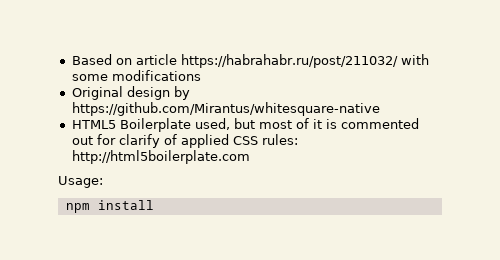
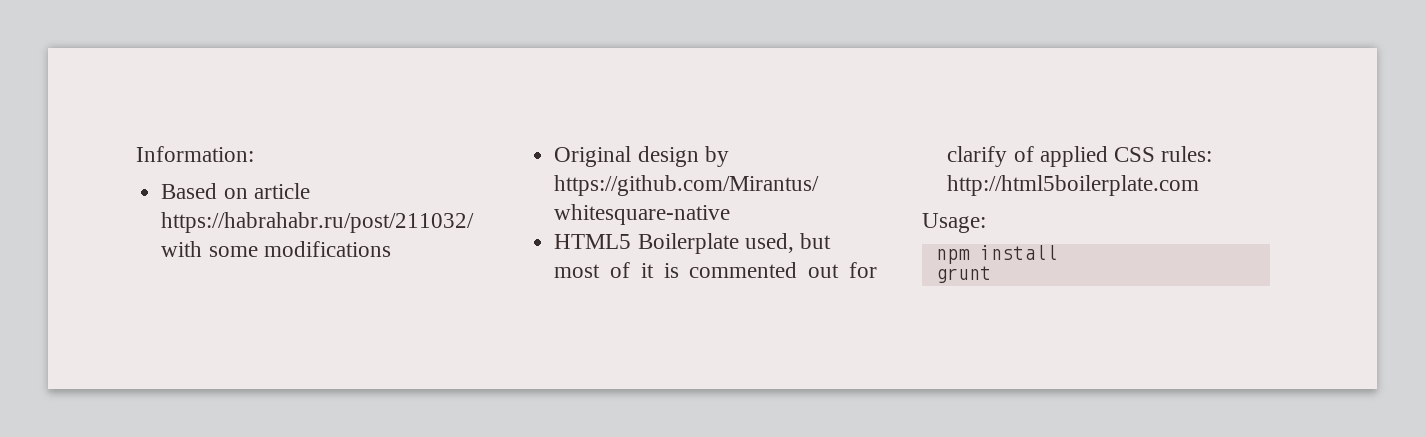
+ Information:
+ grunt

